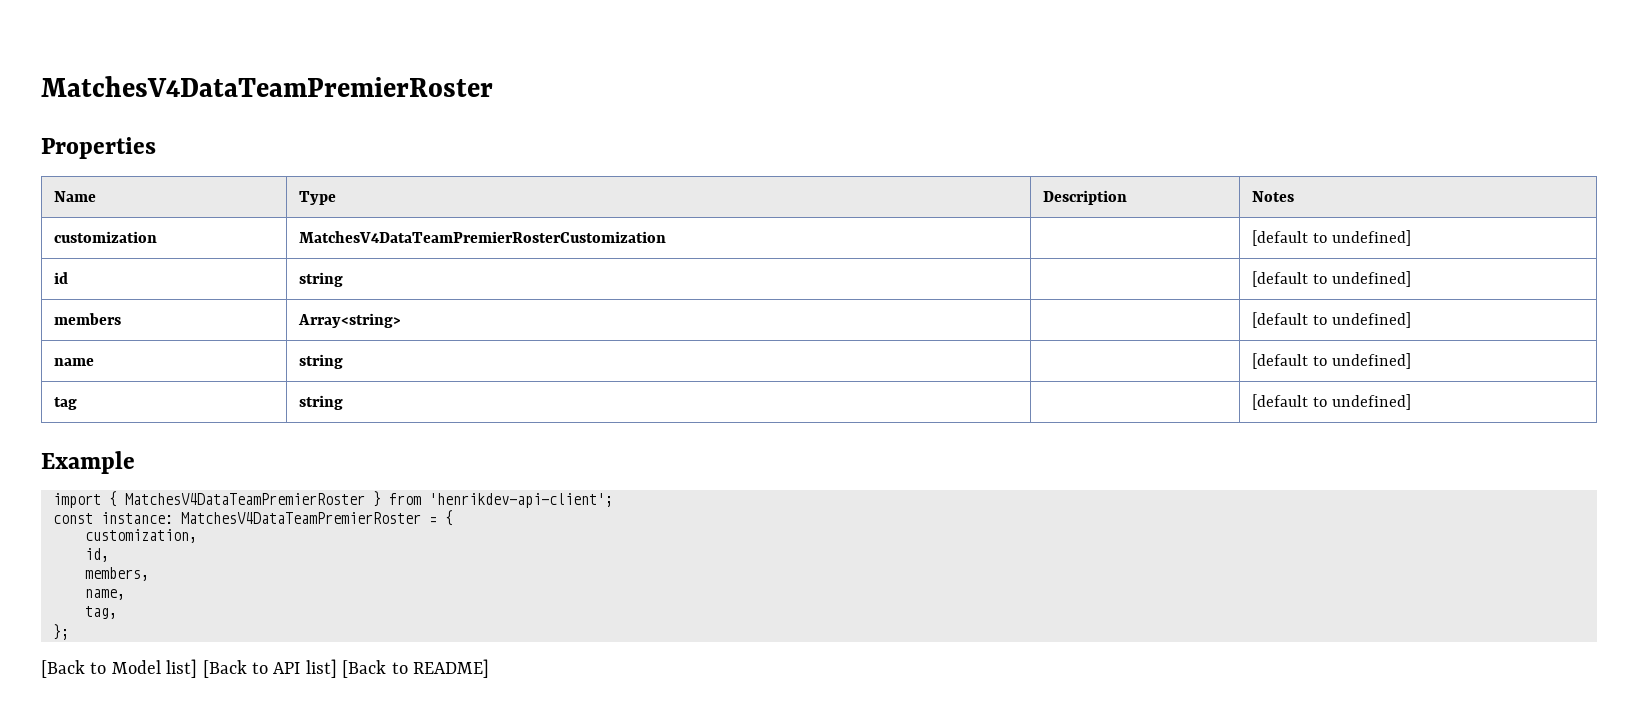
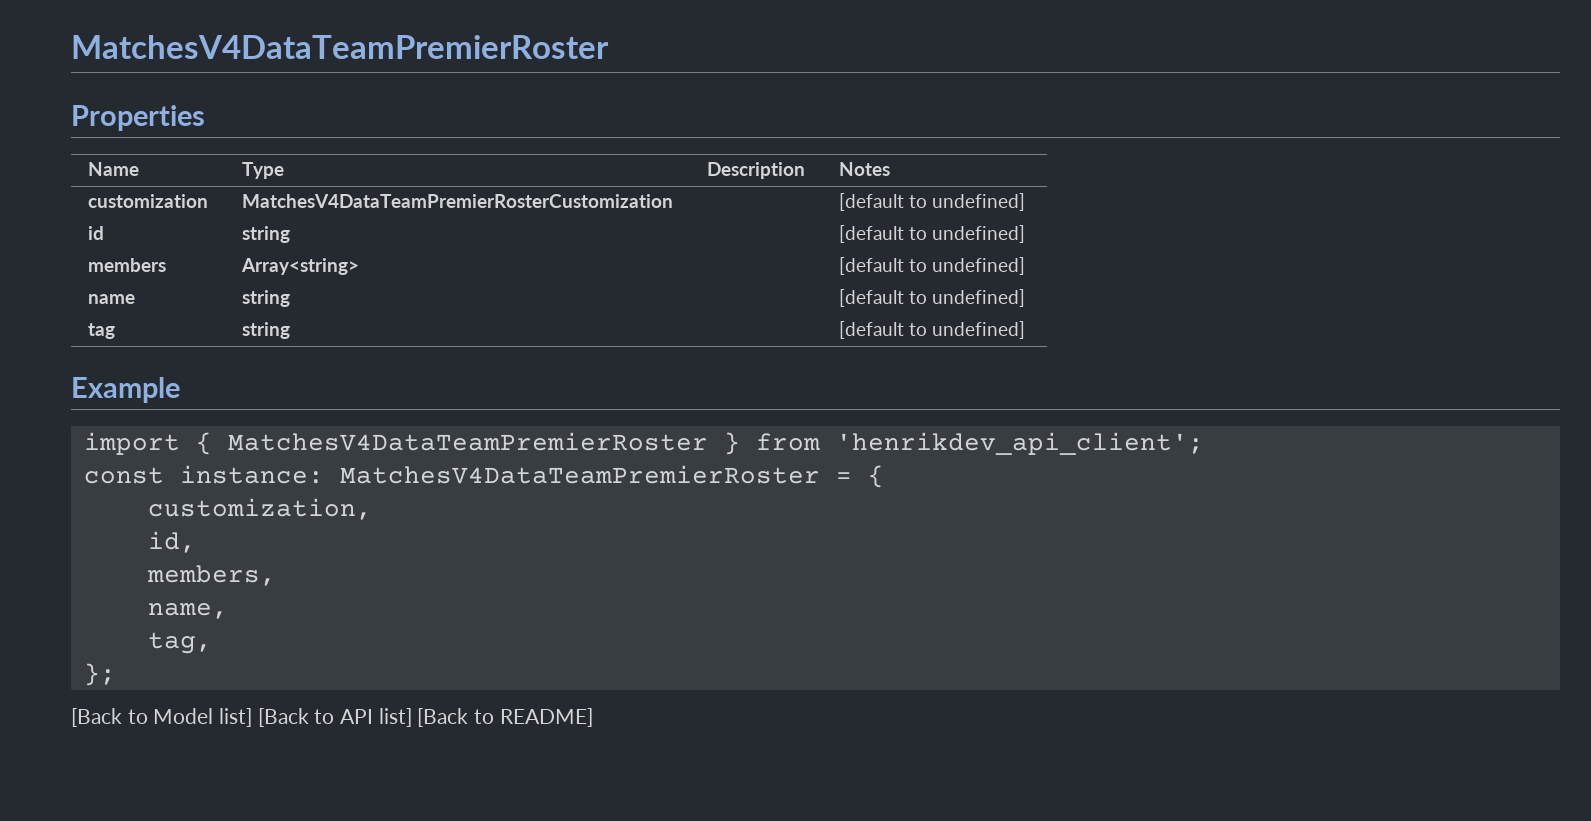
- import { MatchesV4DataTeamPremierRoster } from 'henrikdev-api-client';
+ import { MatchesV4DataTeamPremierRoster } from 'henrikdev_api_client';

